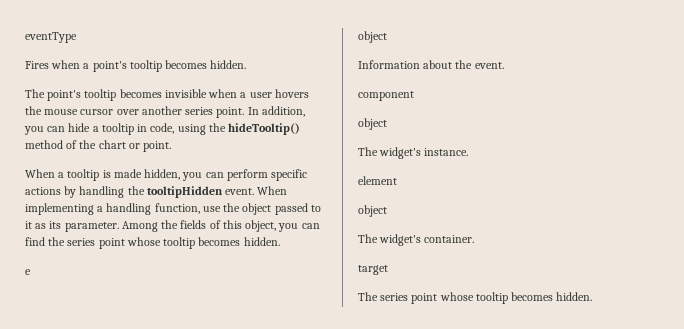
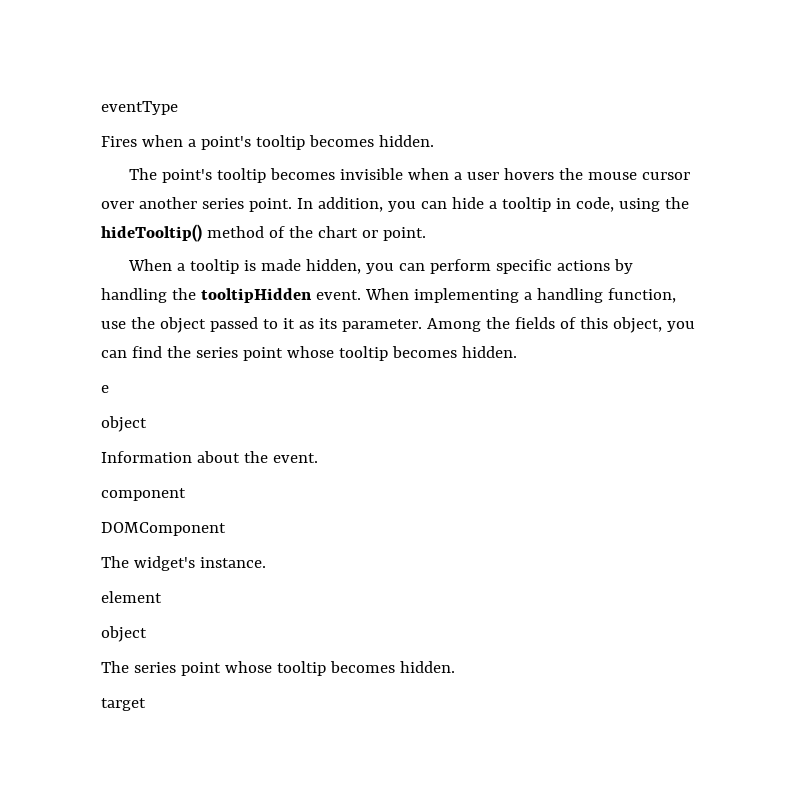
  component
- object
+ DOMComponent
- The widget's container.
- target
+ target

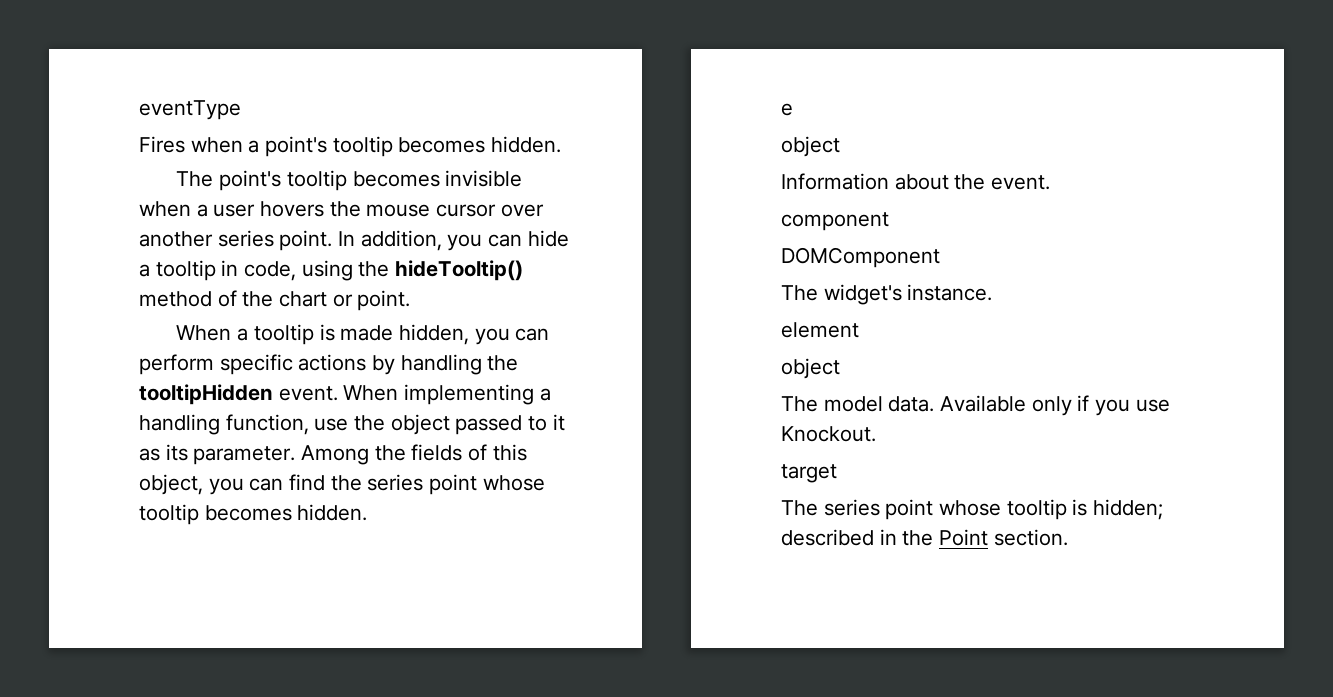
+ The model data. Available only if you use Knockout.
+ target
- The series point whose tooltip becomes hidden.
- target
+ The series point whose tooltip is hidden; described in the Point section.

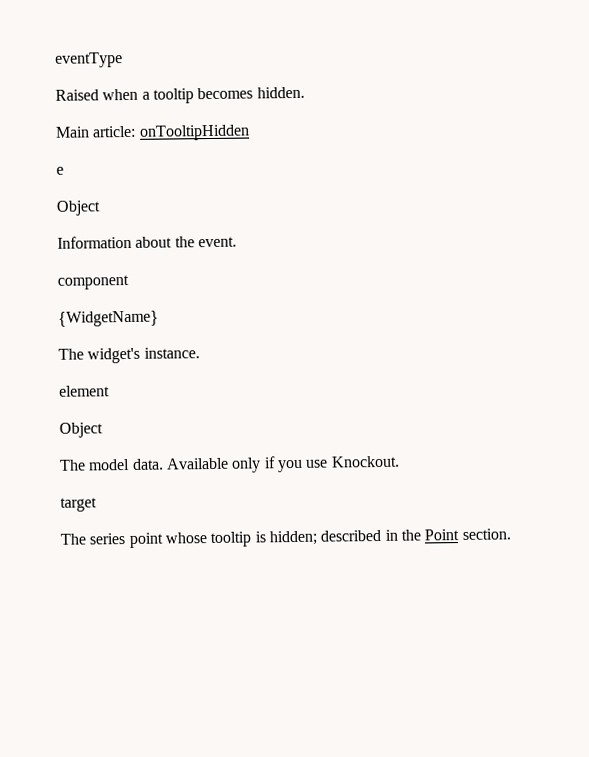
- Fires when a point's tooltip becomes hidden.
- The point's tooltip becomes invisible when a user hovers the mouse cursor over another series point. In addition, you can hide a tooltip in code, using the hideTooltip() method of the chart or point.
- When a tooltip is made hidden, you can perform specific actions by handling the tooltipHidden event. When implementing a handling function, use the object passed to it as its parameter. Among the fields of this object, you can find the series point whose tooltip becomes hidden.
+ Raised when a tooltip becomes hidden.
+ Main article: onTooltipHidden
  e
- object
+ Object
- DOMComponent
+ {WidgetName}
  element
- object
+ Object

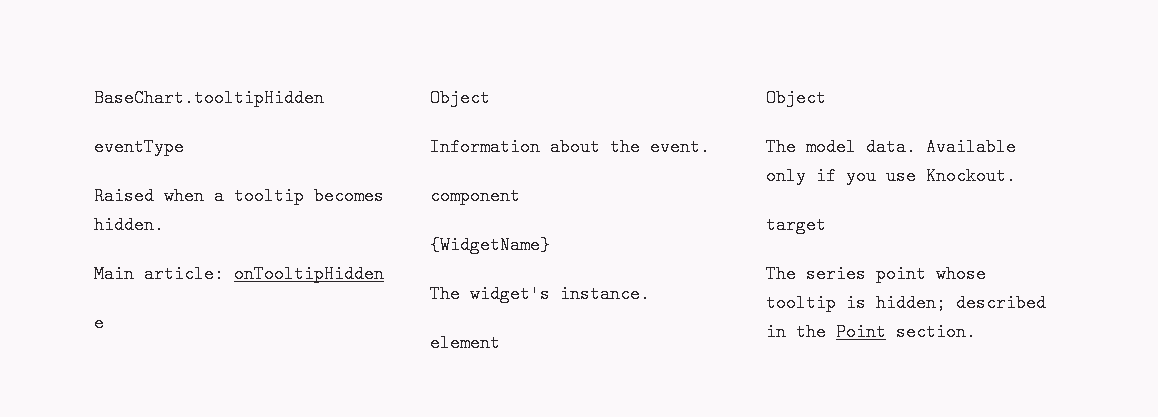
+ BaseChart.tooltipHidden

